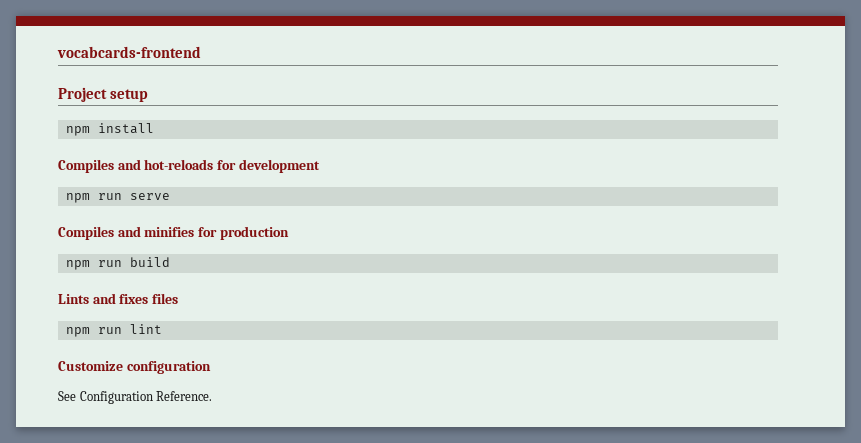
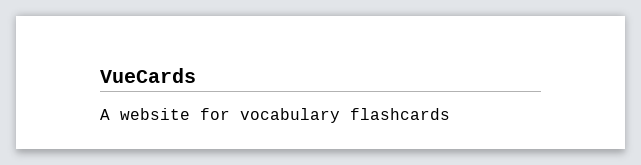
- vocabcards-frontend
- Project setup
- npm install
- Compiles and hot-reloads for development
- npm run serve
- Compiles and minifies for production
- npm run build
- Lints and fixes files
- npm run lint
- Customize configuration
- See Configuration Reference.
+ VueCards
+ A website for vocabulary flashcards

